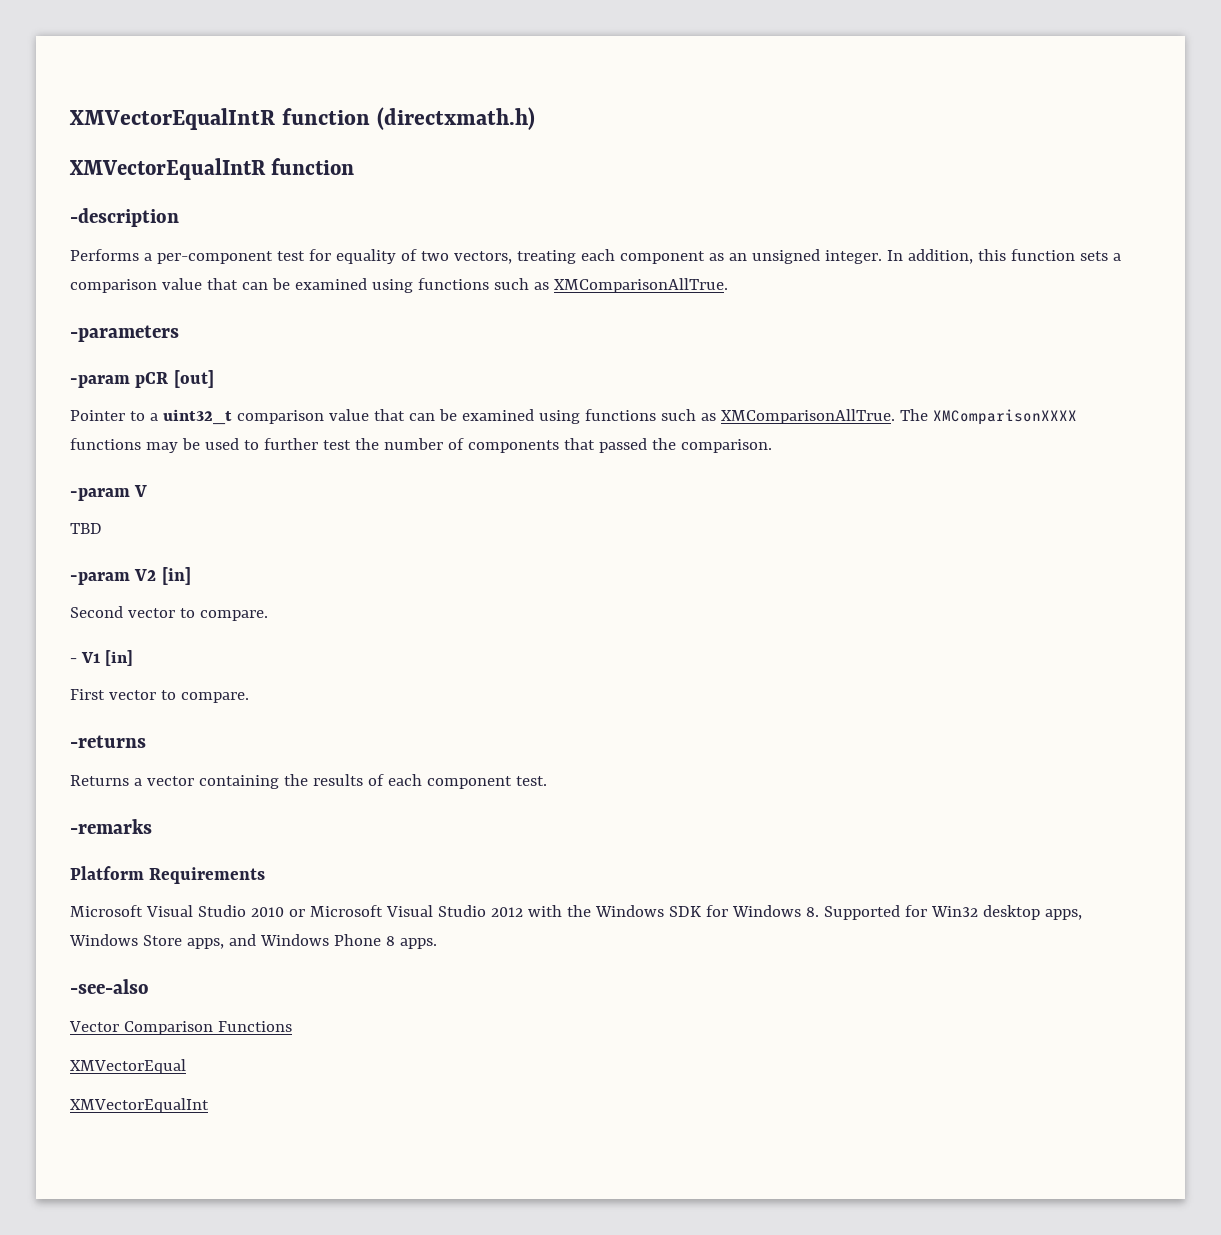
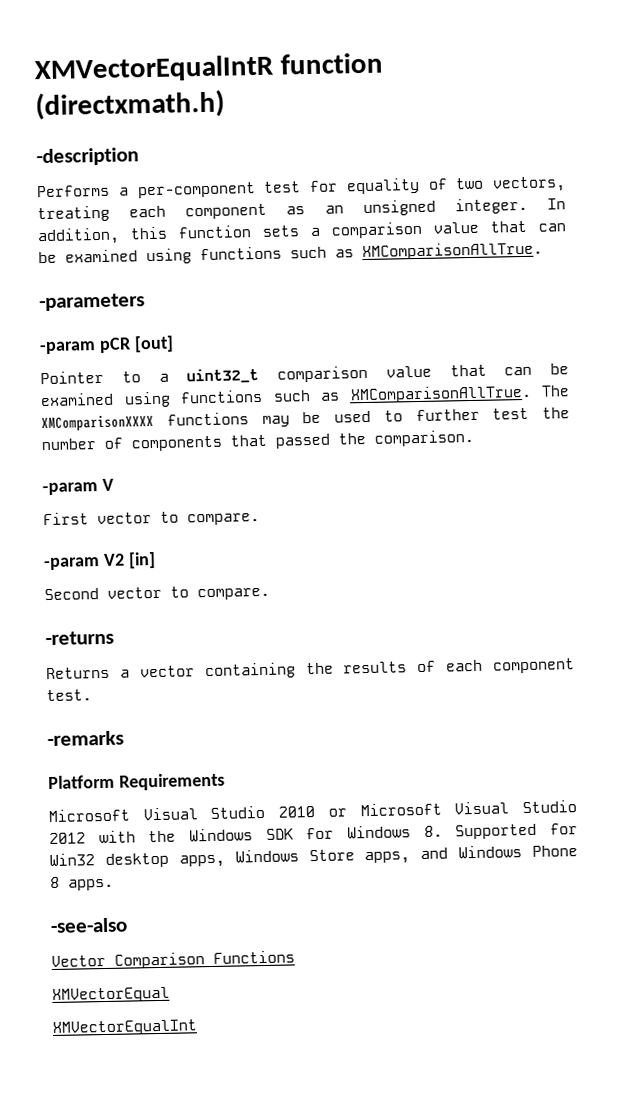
  XMVectorEqualIntR function (directxmath.h)
- XMVectorEqualIntR function
- TBD
+ First vector to compare.
- - V1 [in]
- First vector to compare.

